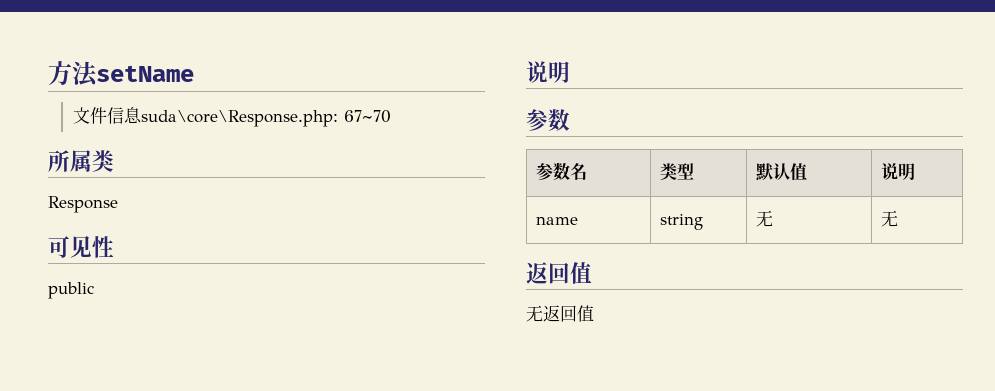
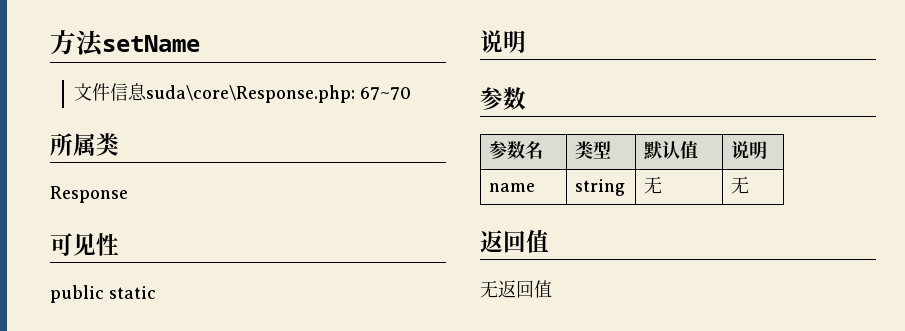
- public
+ public static

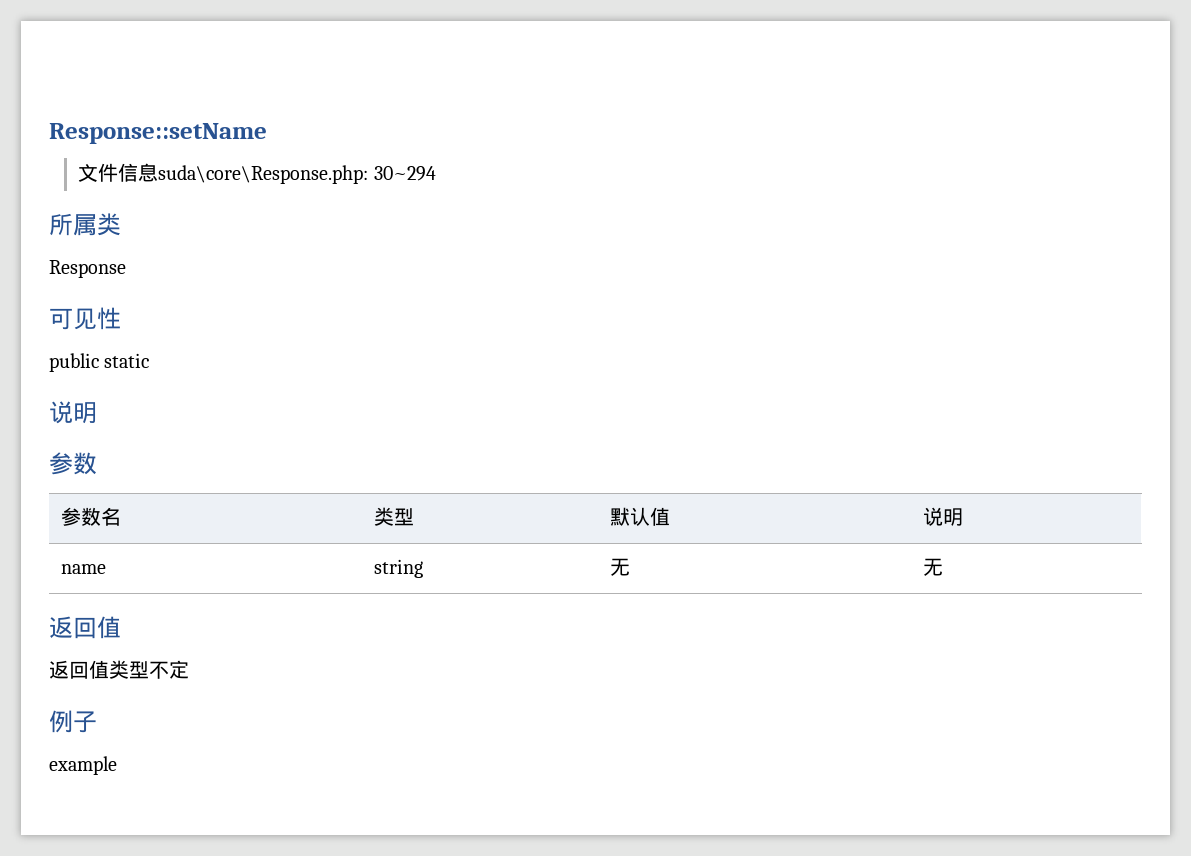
- 方法setName
+ Response::setName
- 文件信息suda\core\Response.php: 67~70
+ 文件信息suda\core\Response.php: 30~294
- 无返回值
+ 返回值类型不定
+ 例子
+ example

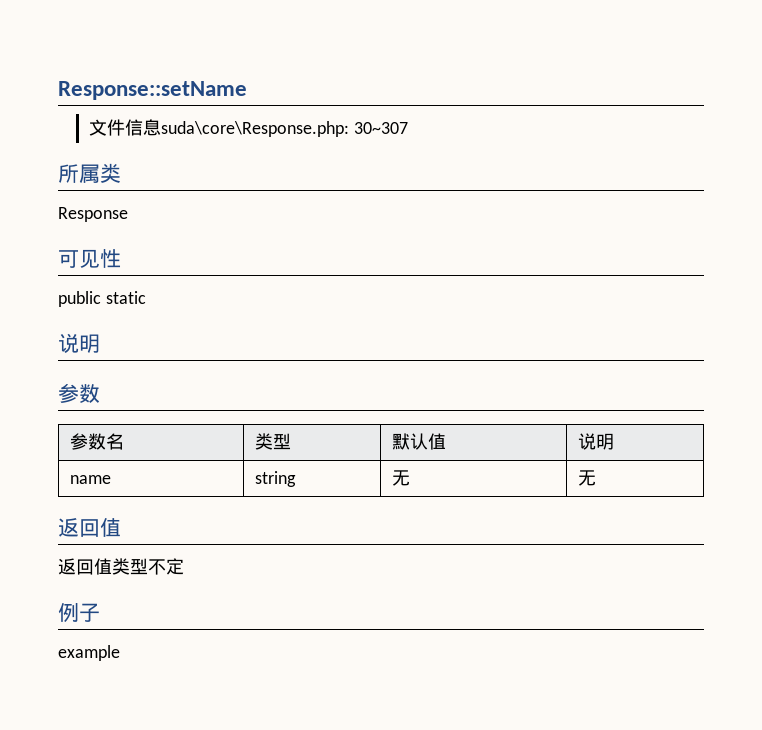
- 文件信息suda\core\Response.php: 30~294
+ 文件信息suda\core\Response.php: 30~307

